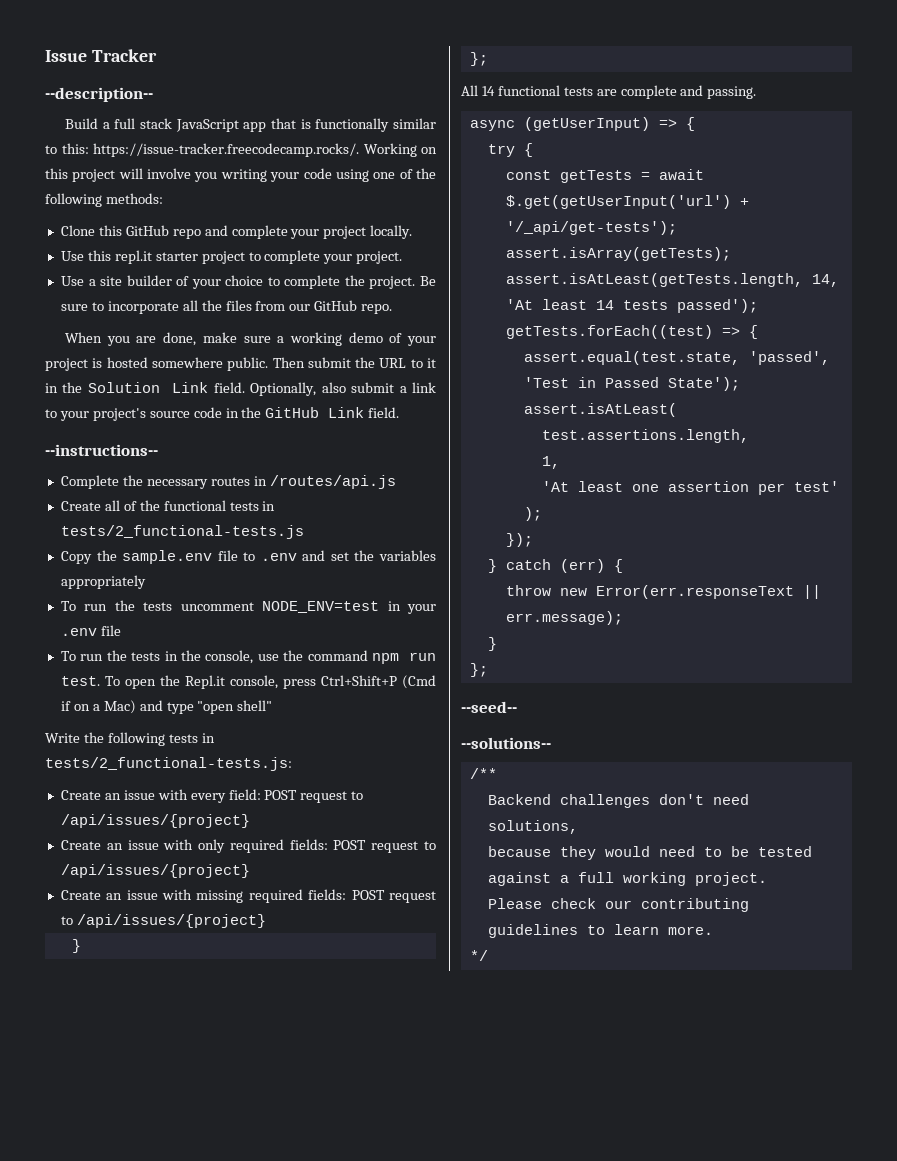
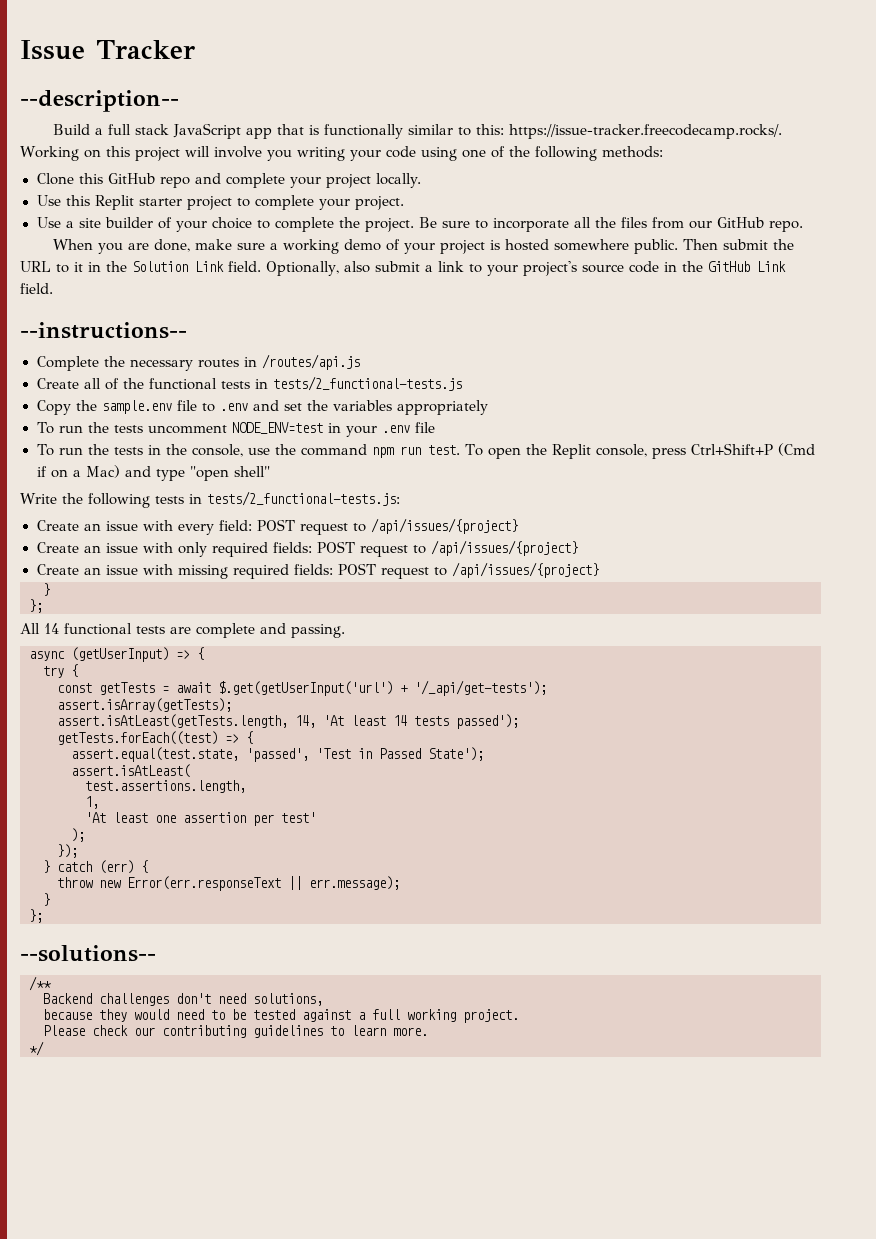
- Use this repl.it starter project to complete your project.
+ Use this Replit starter project to complete your project.
- To open the Repl.it console, press Ctrl+Shift+P (Cmd if on a Mac) and type "open shell"
+ To open the Replit console, press Ctrl+Shift+P (Cmd if on a Mac) and type "open shell"
- --seed--

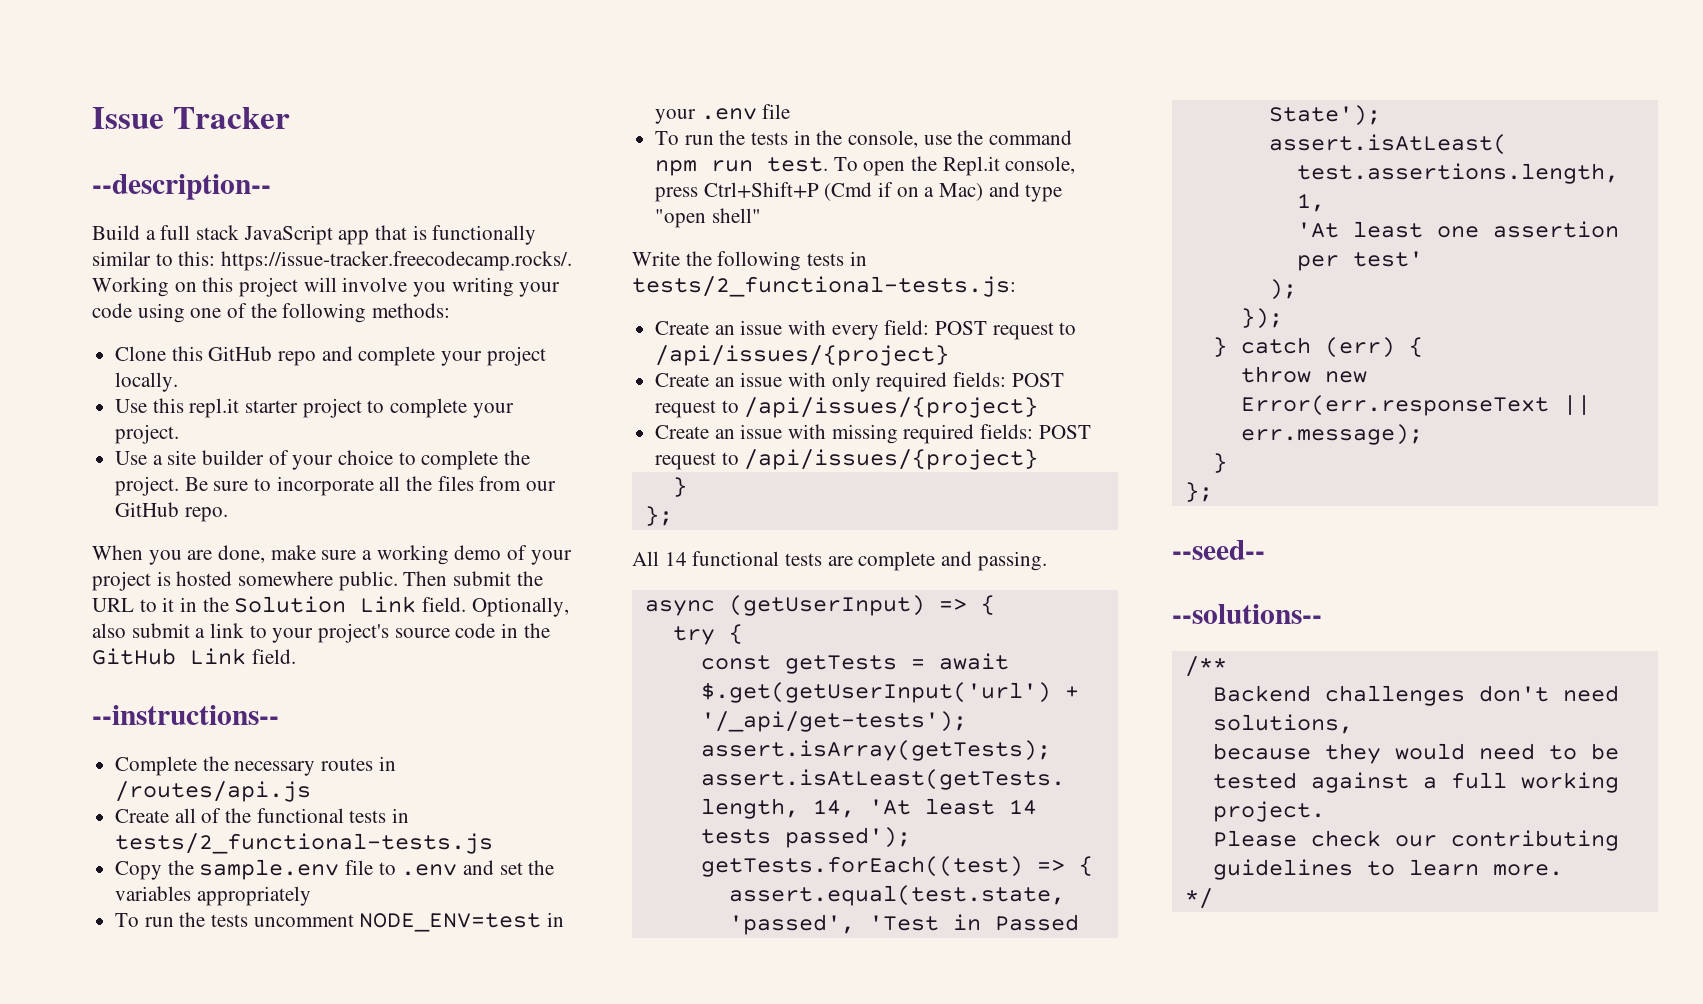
- Use this Replit starter project to complete your project.
+ Use this repl.it starter project to complete your project.
- To open the Replit console, press Ctrl+Shift+P (Cmd if on a Mac) and type "open shell"
+ To open the Repl.it console, press Ctrl+Shift+P (Cmd if on a Mac) and type "open shell"
+ --seed--

